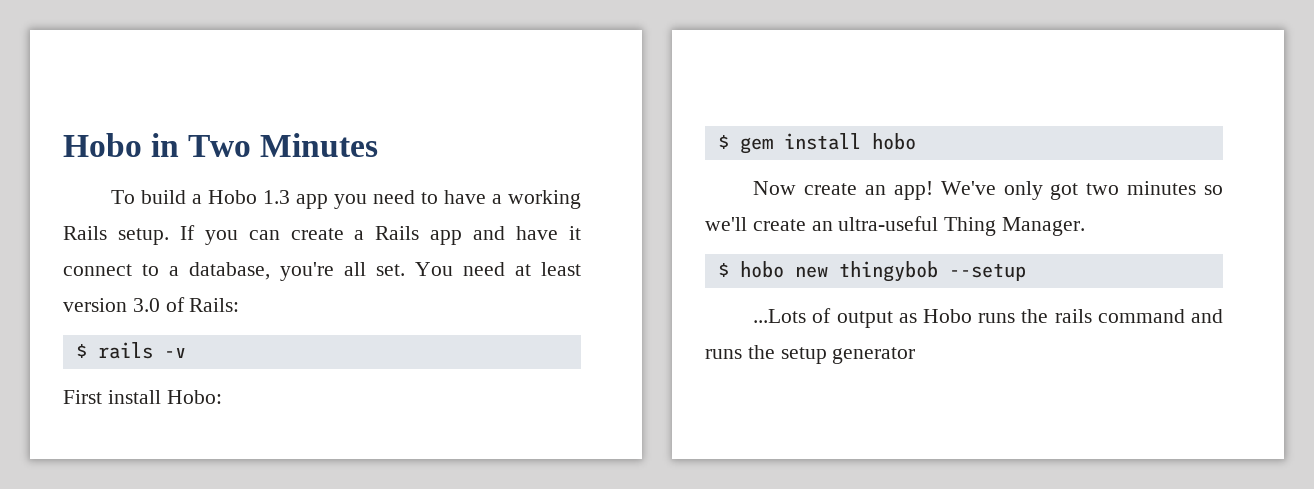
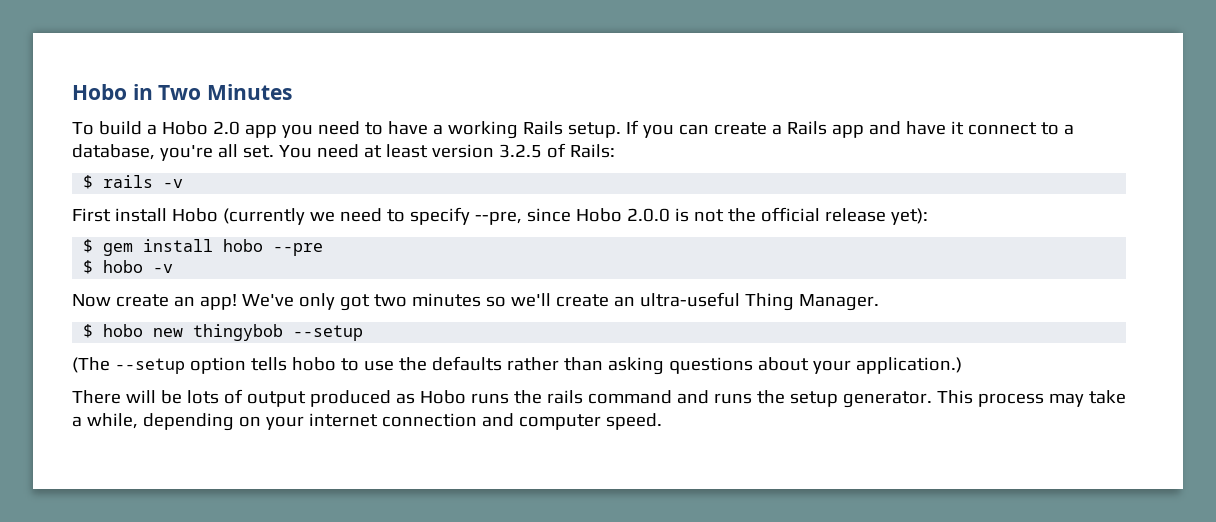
- To build a Hobo 1.3 app you need to have a working Rails setup.
+ To build a Hobo 2.0 app you need to have a working Rails setup.
- You need at least version 3.0 of Rails:
+ You need at least version 3.2.5 of Rails:
- First install Hobo:
+ First install Hobo (currently we need to specify --pre, since Hobo 2.0.0 is not the official release yet):
- $ gem install hobo
+ $ gem install hobo --pre
+ $ hobo -v
- ...Lots of output as Hobo runs the rails command and runs the setup generator
+ (The --setup option tells hobo to use the defaults rather than asking questions about your application.)
+ There will be lots of output produced as Hobo runs the rails command and runs the setup generator. This process may take a while, depending on your internet connection and computer speed.

